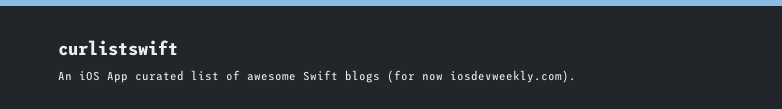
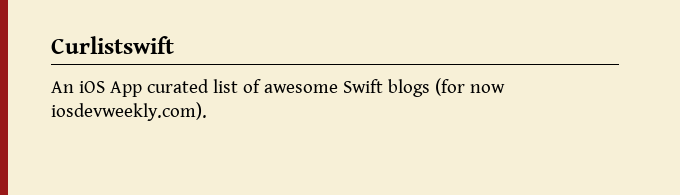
- curlistswift
+ Curlistswift

